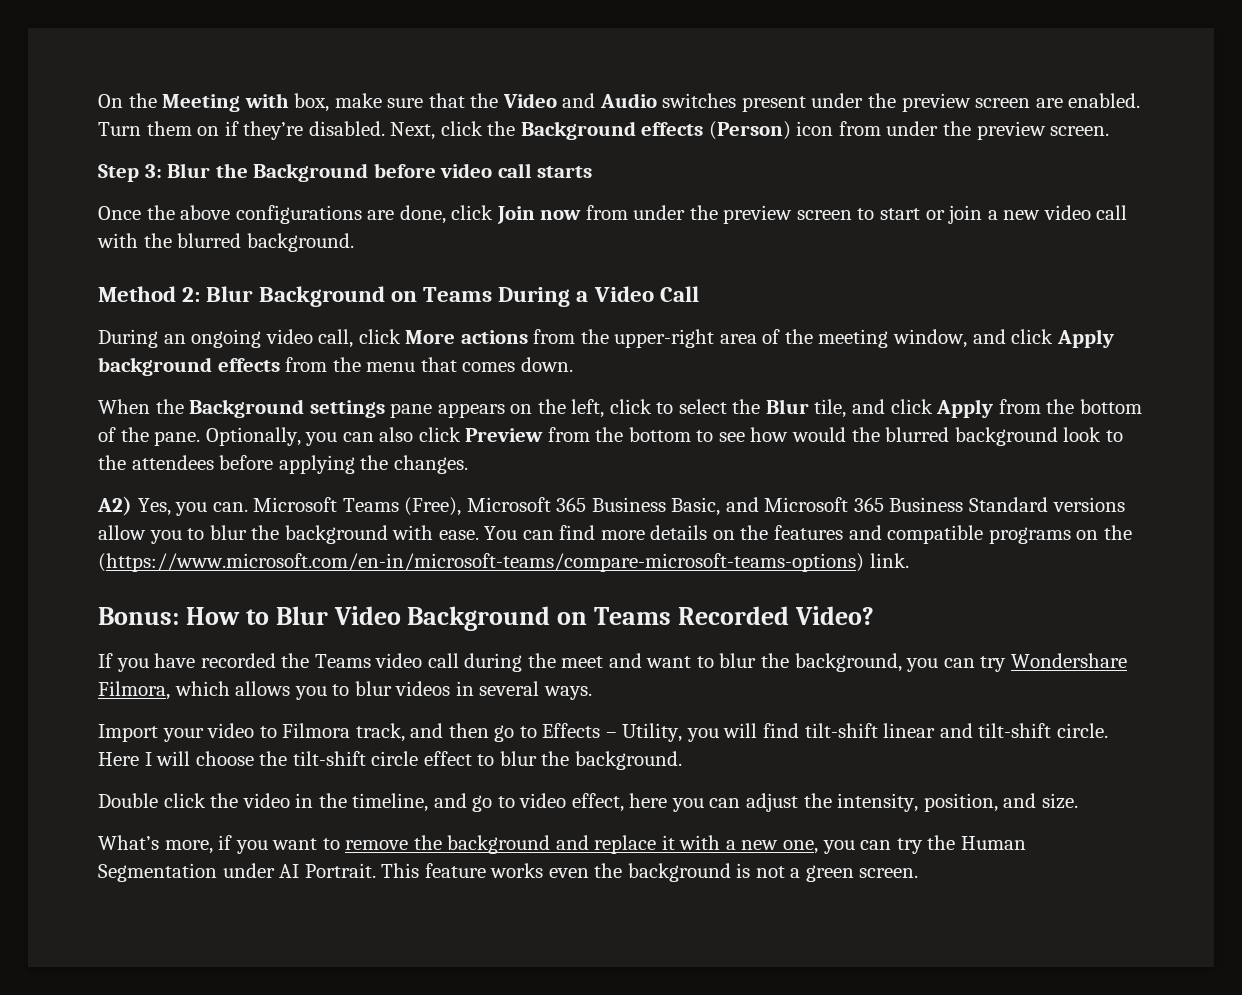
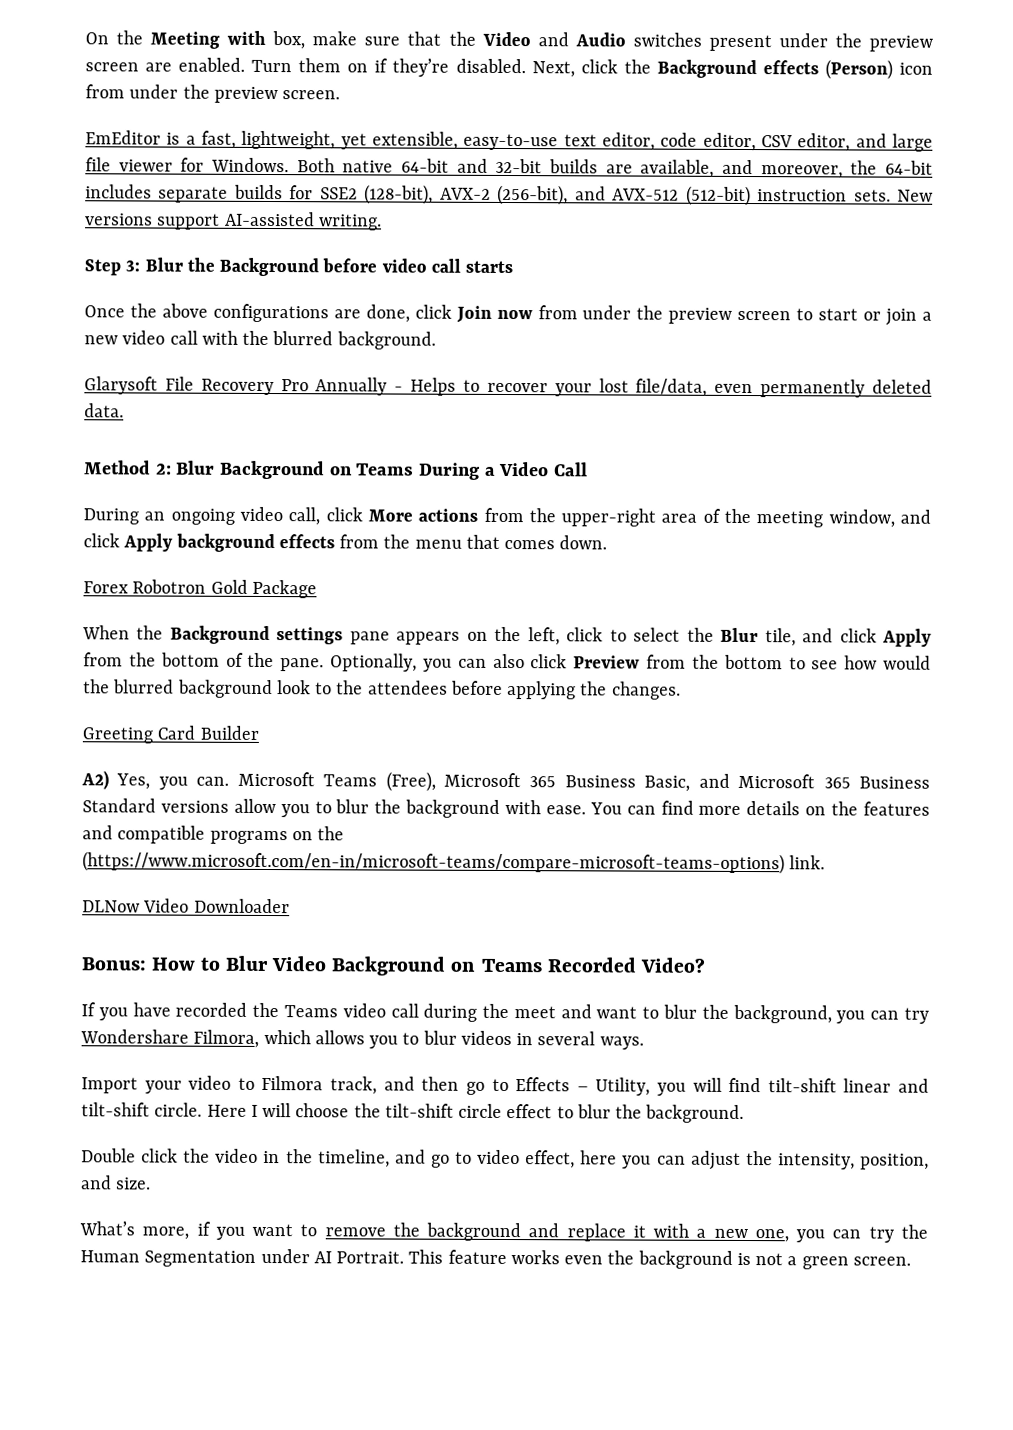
+ EmEditor is a fast, lightweight, yet extensible, easy-to-use text editor, code editor, CSV editor, and large file viewer for Windows. Both native 64-bit and 32-bit builds are available, and moreover, the 64-bit includes separate builds for SSE2 (128-bit), AVX-2 (256-bit), and AVX-512 (512-bit) instruction sets. New versions support AI-assisted writing.
+ Glarysoft File Recovery Pro Annually - Helps to recover your lost file/data, even permanently deleted data.
+ Forex Robotron Gold Package
+ Greeting Card Builder
+ DLNow Video Downloader

